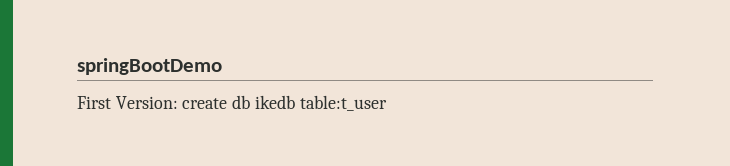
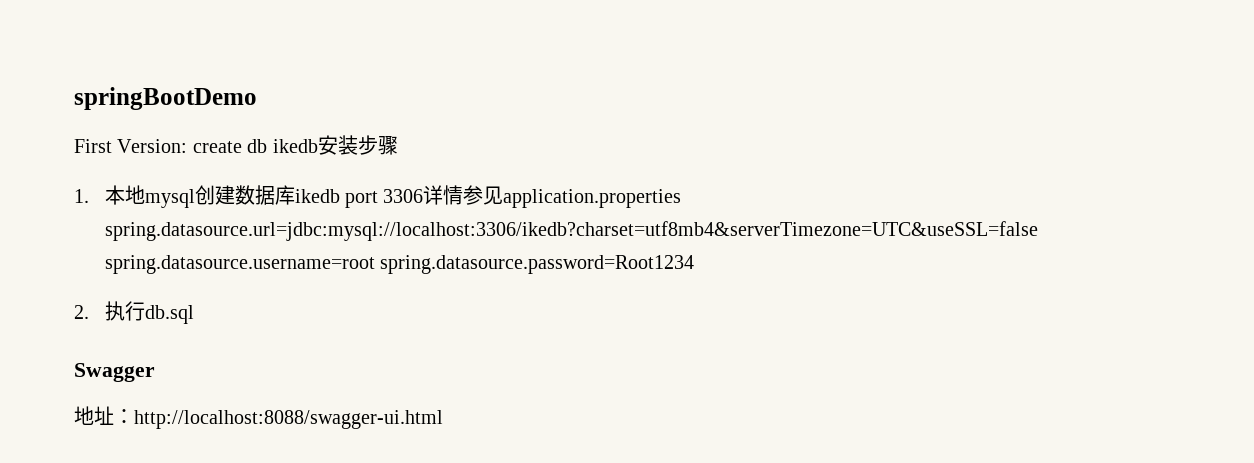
- First Version: create db ikedb table:t_user
+ First Version: create db ikedb安装步骤
+ 1.本地mysql创建数据库ikedb port 3306详情参见application.properties spring.datasource.url=jdbc:mysql://localhost:3306/ikedb?charset=utf8mb4&serverTimezone=UTC&useSSL=false spring.datasource.username=root spring.datasource.password=Root1234
+ 2.执行db.sql
+ Swagger
+ 地址：http://localhost:8088/swagger-ui.html

